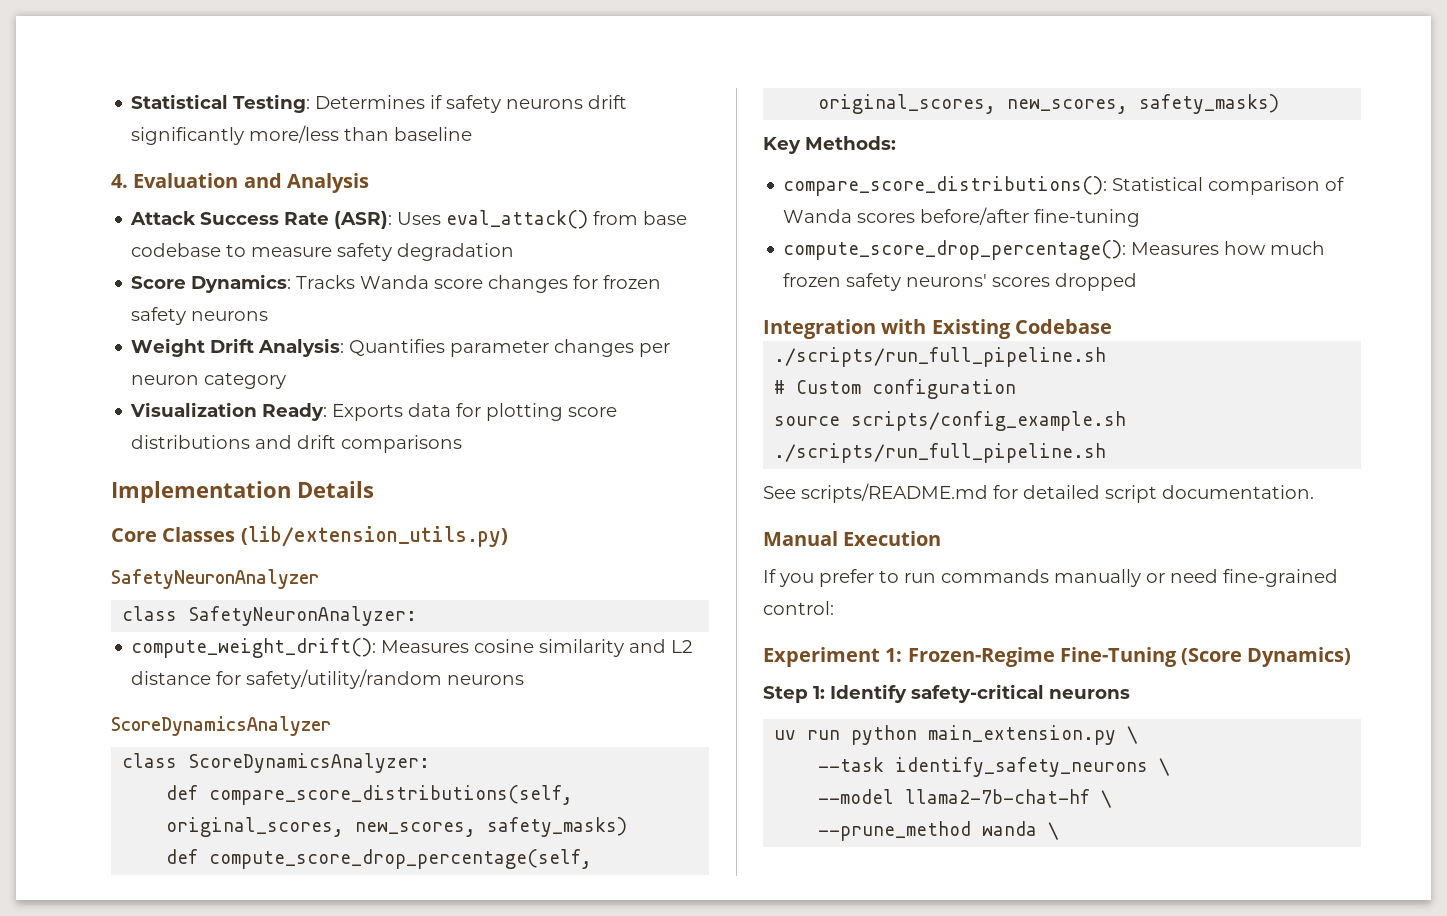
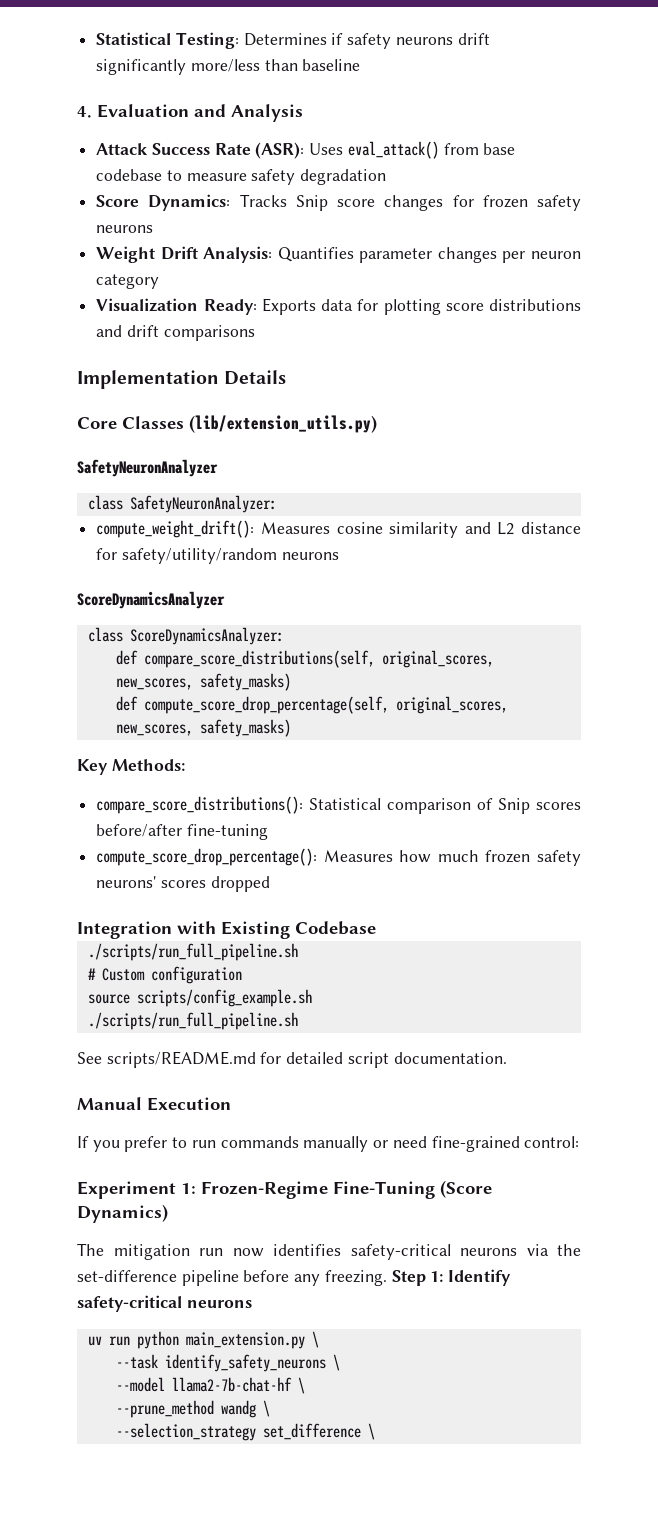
- Score Dynamics: Tracks Wanda score changes for frozen safety neurons
+ Score Dynamics: Tracks Snip score changes for frozen safety neurons
- compare_score_distributions(): Statistical comparison of Wanda scores before/after fine-tuning
+ compare_score_distributions(): Statistical comparison of Snip scores before/after fine-tuning
+ The mitigation run now identifies safety-critical neurons via the set-difference pipeline before any freezing.
- --prune_method wanda \
+ --prune_method wandg \
+ --selection_strategy set_difference \

